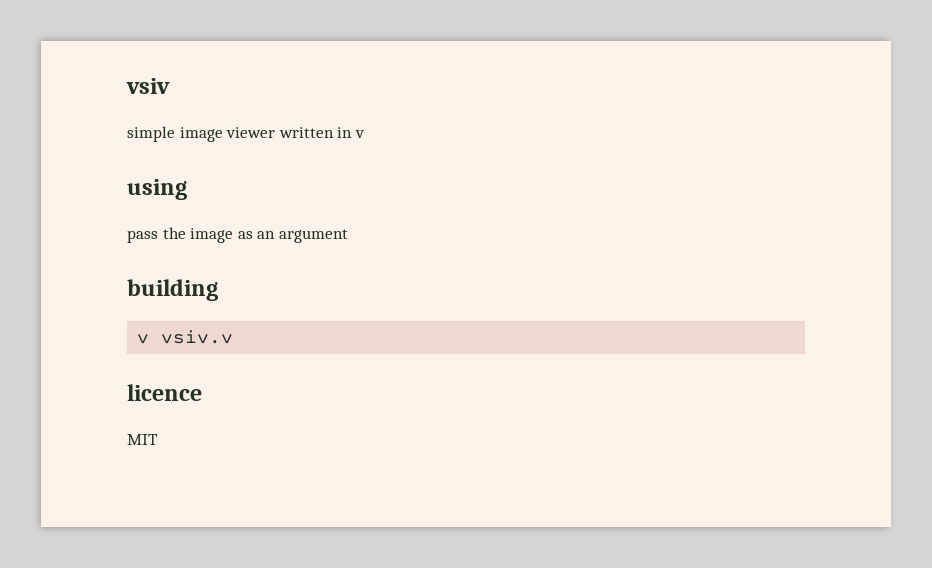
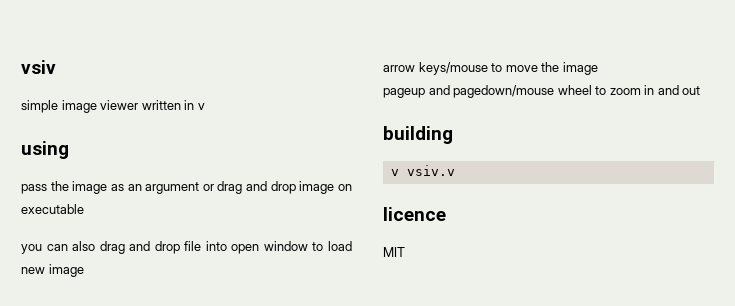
- pass the image as an argument
+ pass the image as an argument or drag and drop image on executable
+ you can also drag and drop file into open window to load new image
+ arrow keys/mouse to move the image
+ pageup and pagedown/mouse wheel to zoom in and out

